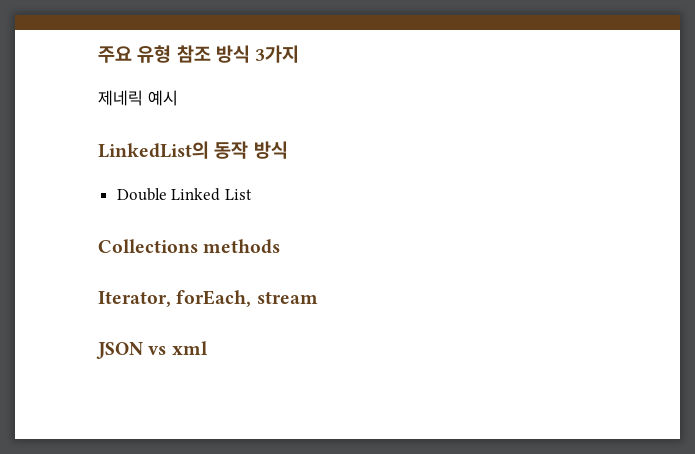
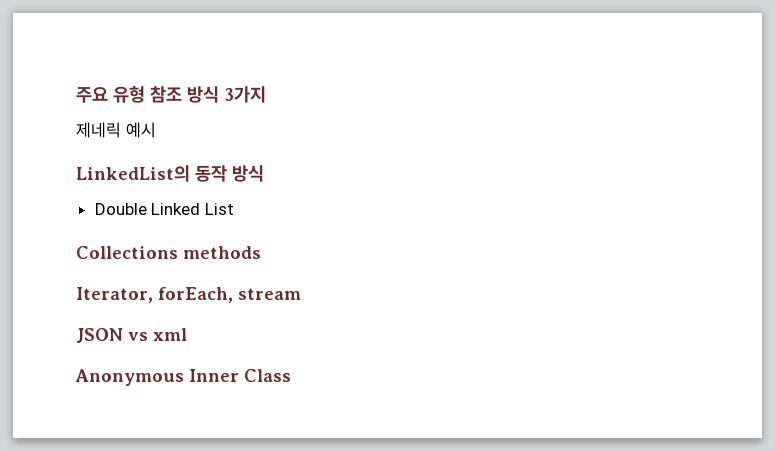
+ Anonymous Inner Class

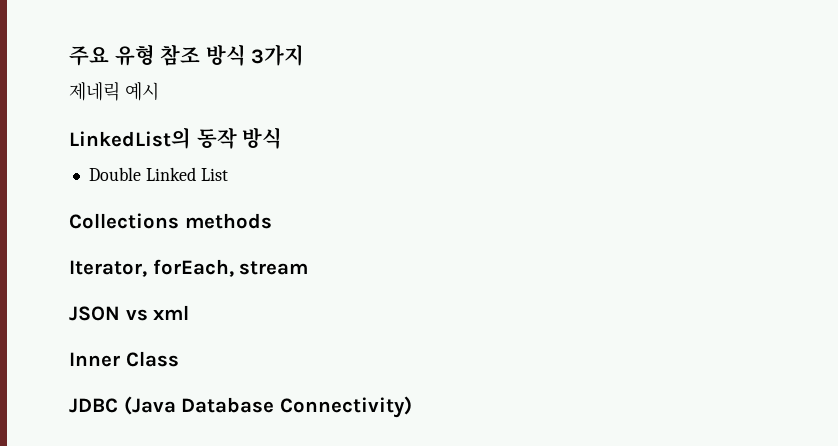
- Anonymous Inner Class
+ Inner Class
+ JDBC (Java Database Connectivity)

